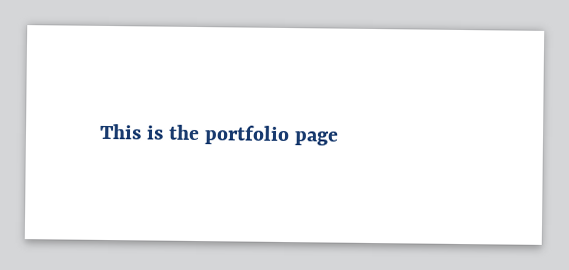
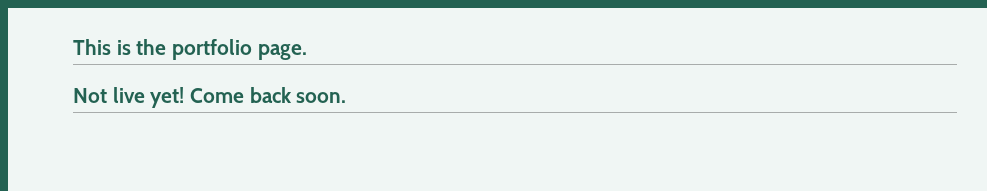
- This is the portfolio page
+ This is the portfolio page.
+ Not live yet! Come back soon.

